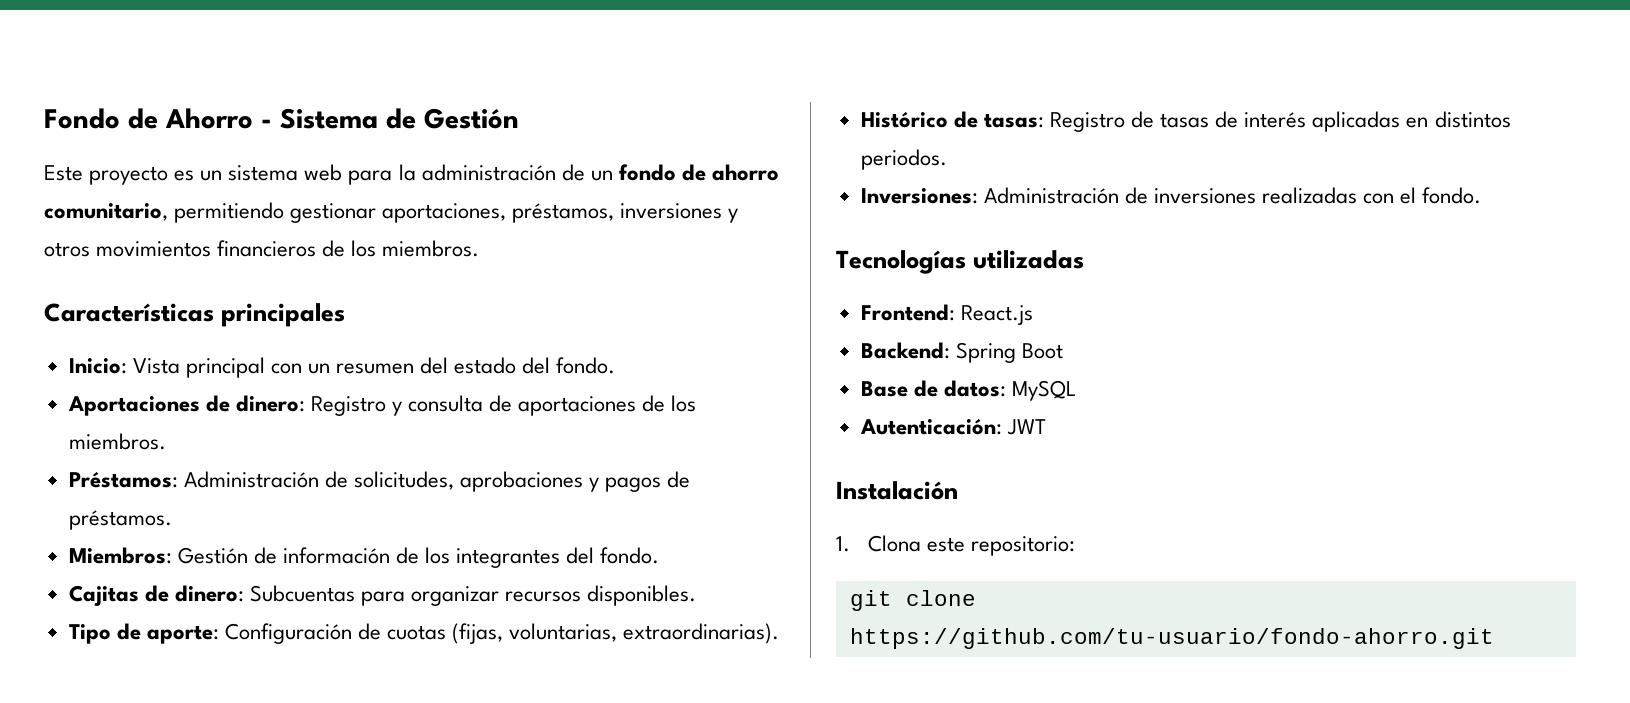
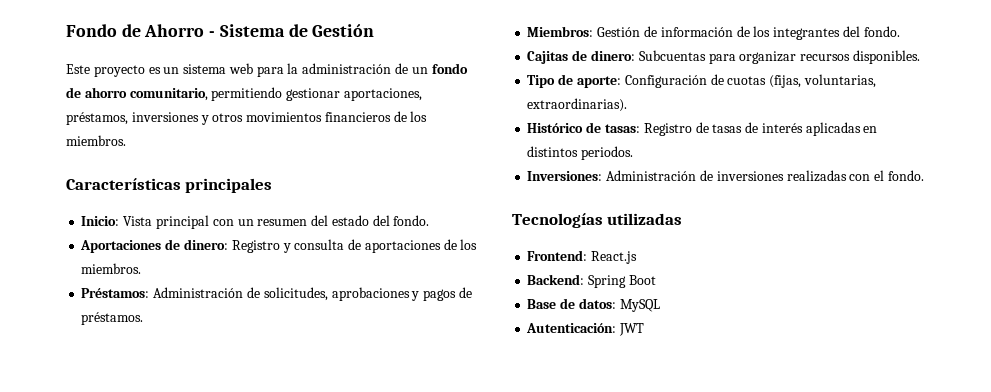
- Instalación
- 1. Clona este repositorio:
- git clone https://github.com/tu-usuario/fondo-ahorro.git

